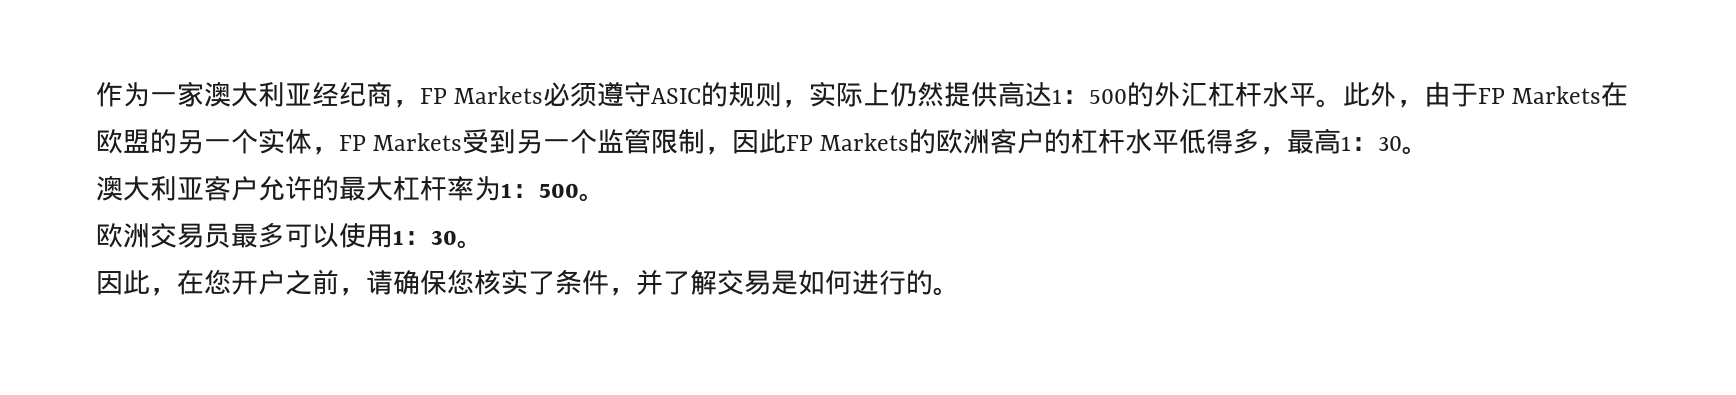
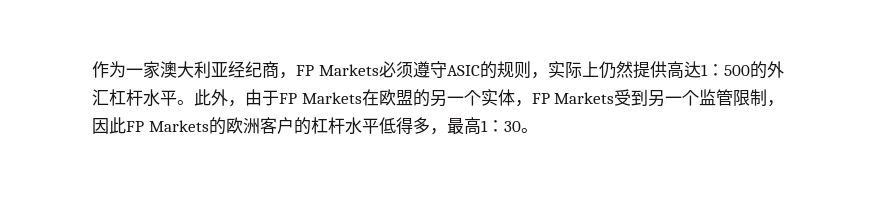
- 澳大利亚客户允许的最大杠杆率为1：500。
- 欧洲交易员最多可以使用1：30。
- 因此，在您开户之前，请确保您核实了条件，并了解交易是如何进行的。

